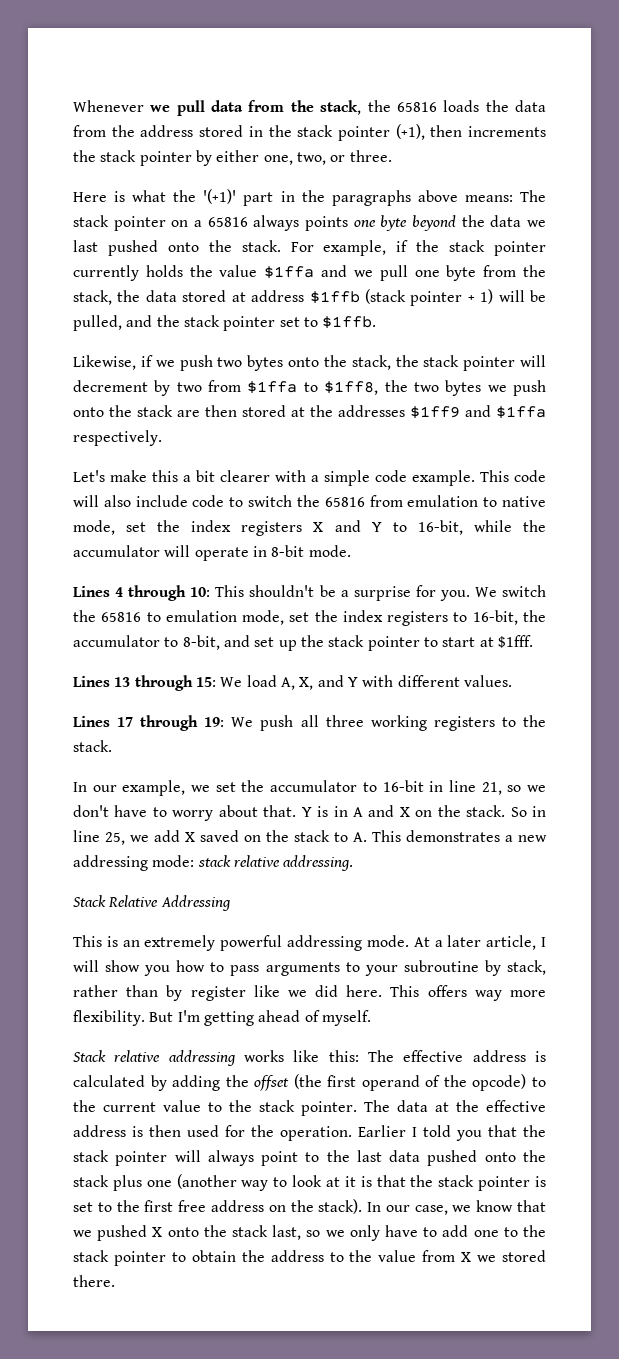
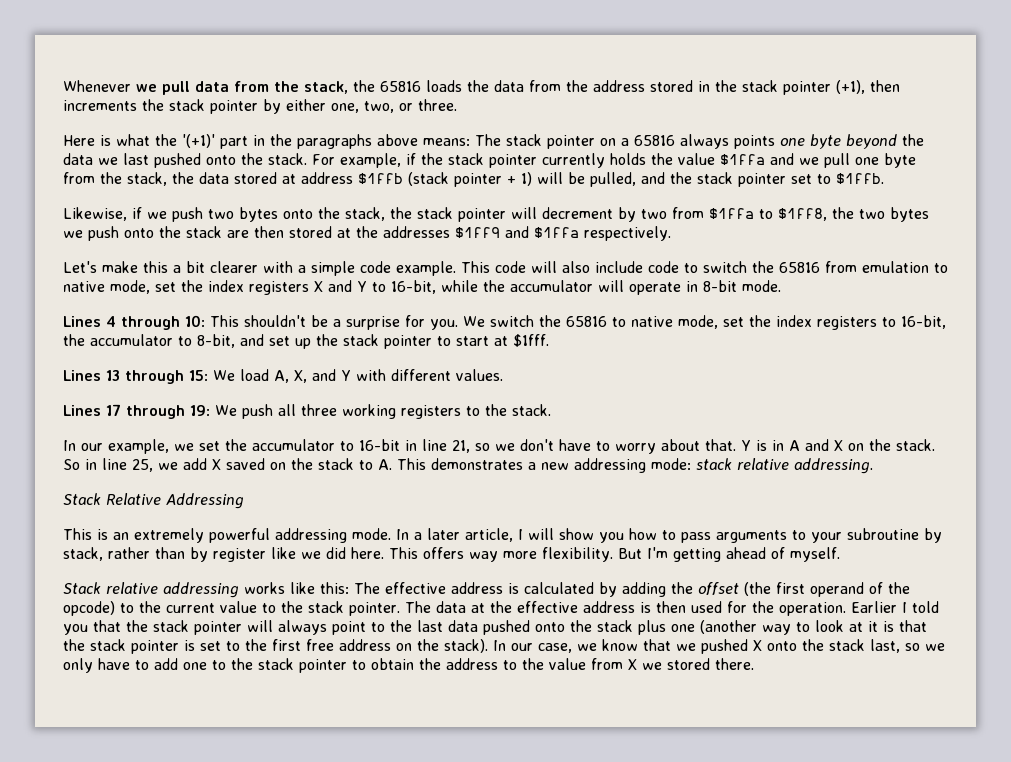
- We switch the 65816 to emulation mode, set the index registers to 16-bit, the accumulator to 8-bit, and set up the stack pointer to start at $1fff.
+ We switch the 65816 to native mode, set the index registers to 16-bit, the accumulator to 8-bit, and set up the stack pointer to start at $1fff.
- At a later article, I will show you how to pass arguments to your subroutine by stack, rather than by register like we did here.
+ In a later article, I will show you how to pass arguments to your subroutine by stack, rather than by register like we did here.

